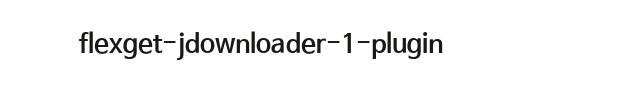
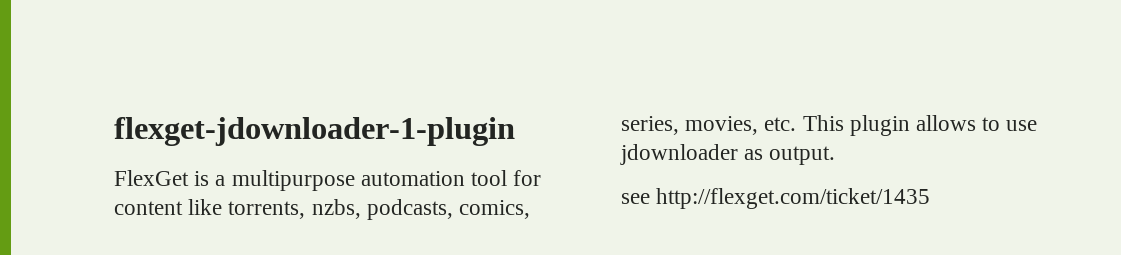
+ FlexGet is a multipurpose automation tool for content like torrents, nzbs, podcasts, comics, series, movies, etc. This plugin allows to use jdownloader as output.
+ see http://flexget.com/ticket/1435

